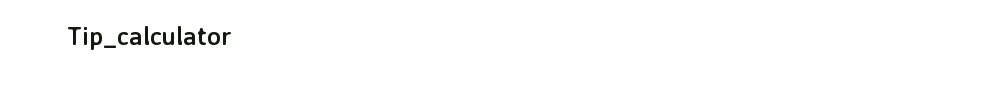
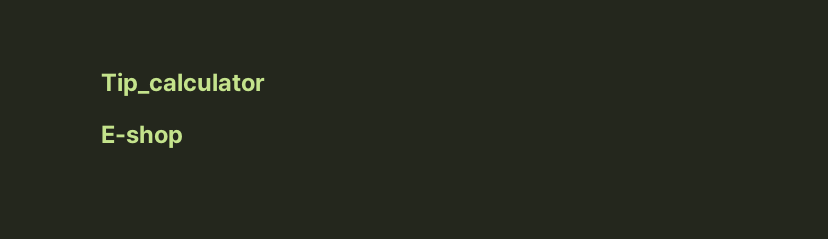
+ E-shop

